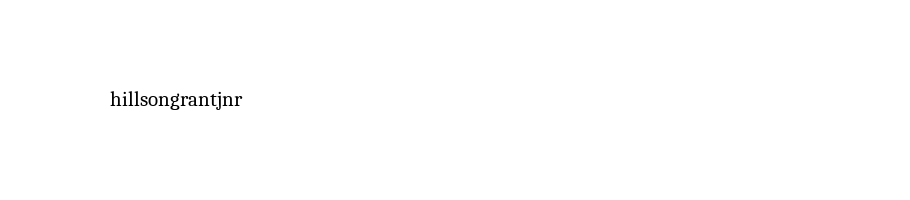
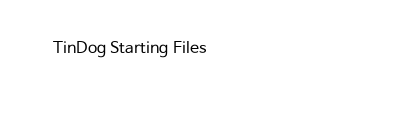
- hillsongrantjnr
+ TinDog Starting Files

